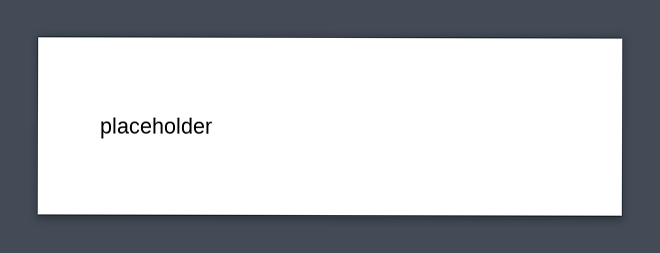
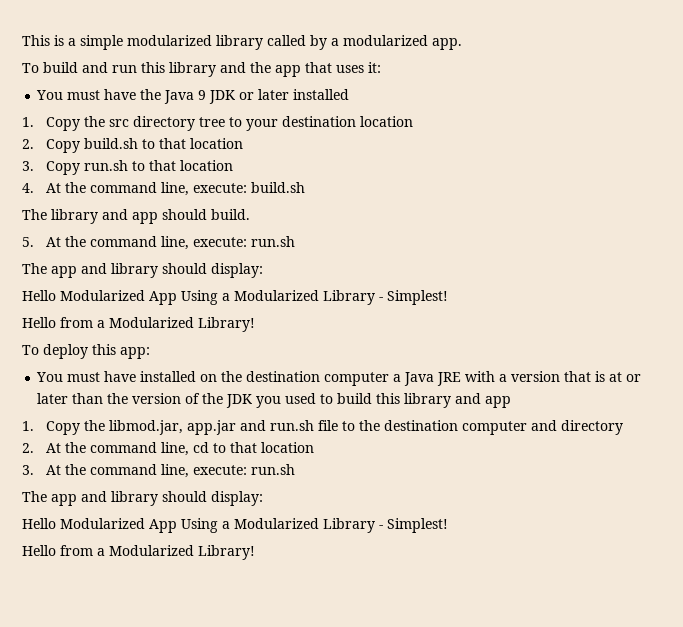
- placeholder
+ This is a simple modularized library called by a modularized app.
+ To build and run this library and the app that uses it:
+ You must have the Java 9 JDK or later installed
+ 1. Copy the src directory tree to your destination location
+ 2. Copy build.sh to that location
+ 3. Copy run.sh to that location
+ 4. At the command line, execute: build.sh
+ The library and app should build.
+ 5. At the command line, execute: run.sh
+ The app and library should display:
+ Hello Modularized App Using a Modularized Library - Simplest!
+ Hello from a Modularized Library!
+ To deploy this app:
+ You must have installed on the destination computer a Java JRE with a version that is at or later than the version of the JDK you used to build this library and app
+ 1. Copy the libmod.jar, app.jar and run.sh file to the destination computer and directory
+ 2. At the command line, cd to that location
+ 3. At the command line, execute: run.sh
+ The app and library should display:
+ Hello Modularized App Using a Modularized Library - Simplest!
+ Hello from a Modularized Library!

